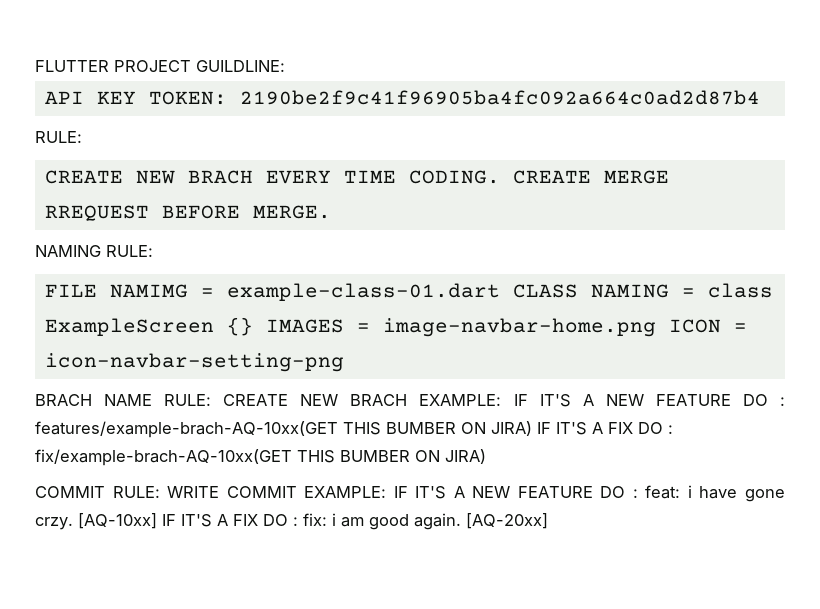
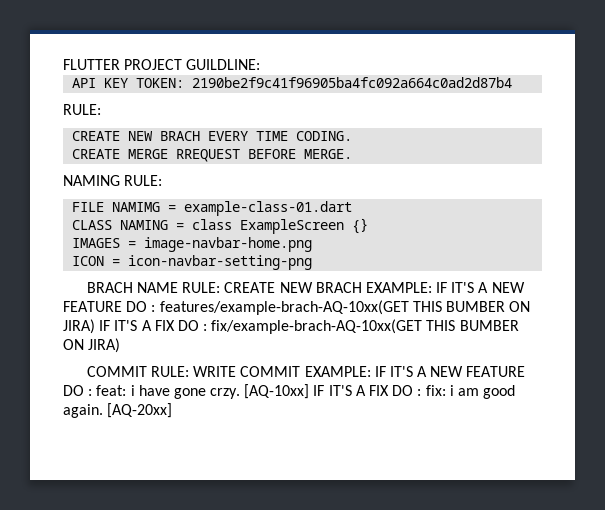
- CREATE NEW BRACH EVERY TIME CODING. CREATE MERGE RREQUEST BEFORE MERGE.
+ CREATE NEW BRACH EVERY TIME CODING.
+ CREATE MERGE RREQUEST BEFORE MERGE.
- FILE NAMIMG = example-class-01.dart CLASS NAMING = class ExampleScreen {} IMAGES = image-navbar-home.png ICON = icon-navbar-setting-png
+ FILE NAMIMG = example-class-01.dart
+ CLASS NAMING = class ExampleScreen {}
+ IMAGES = image-navbar-home.png
+ ICON = icon-navbar-setting-png

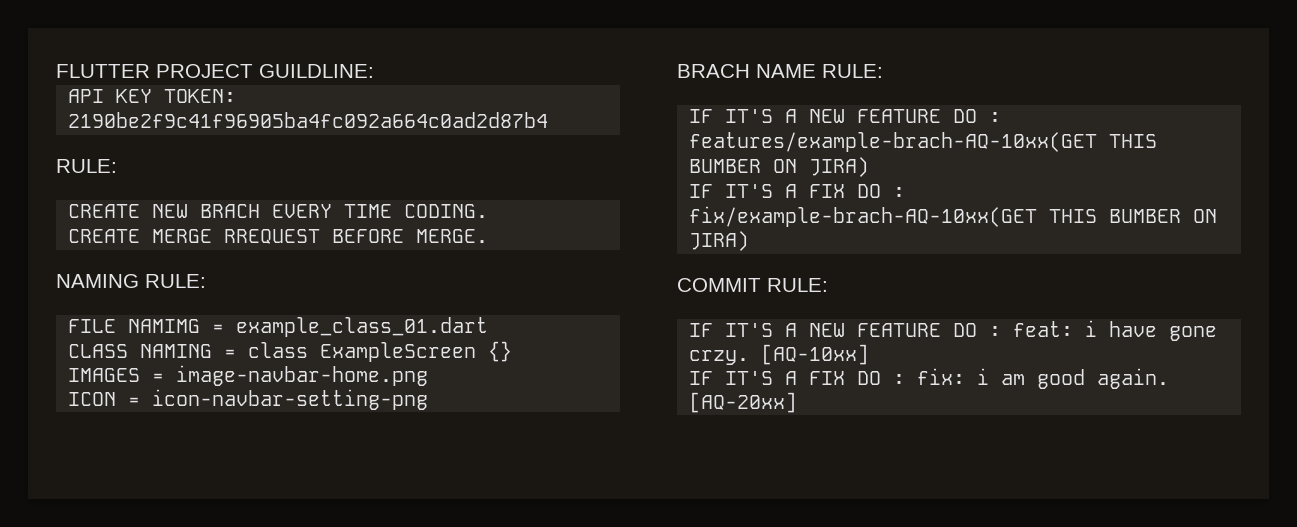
- FILE NAMIMG = example-class-01.dart
+ FILE NAMIMG = example_class_01.dart
- BRACH NAME RULE: CREATE NEW BRACH EXAMPLE: IF IT'S A NEW FEATURE DO : features/example-brach-AQ-10xx(GET THIS BUMBER ON JIRA) IF IT'S A FIX DO : fix/example-brach-AQ-10xx(GET THIS BUMBER ON JIRA)
+ BRACH NAME RULE:
+ IF IT'S A NEW FEATURE DO : features/example-brach-AQ-10xx(GET THIS BUMBER ON JIRA)
+ IF IT'S A FIX DO : fix/example-brach-AQ-10xx(GET THIS BUMBER ON JIRA)
- COMMIT RULE: WRITE COMMIT EXAMPLE: IF IT'S A NEW FEATURE DO : feat: i have gone crzy.
+ COMMIT RULE:
+ IF IT'S A NEW FEATURE DO : feat: i have gone crzy.
- [AQ-10xx] IF IT'S A FIX DO : fix: i am good again.
+ [AQ-10xx]
+ IF IT'S A FIX DO : fix: i am good again.

